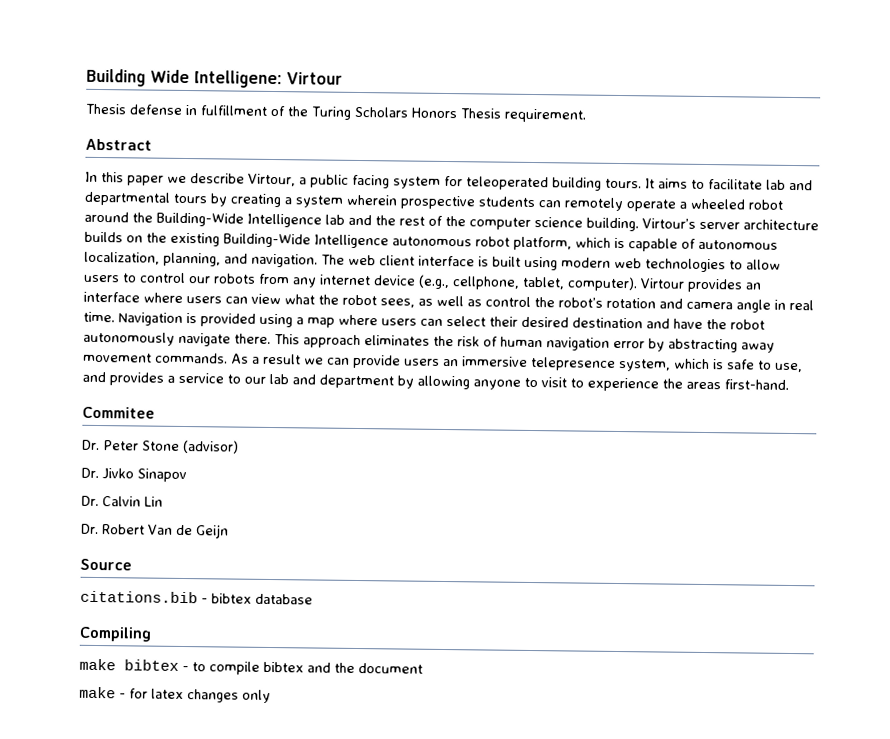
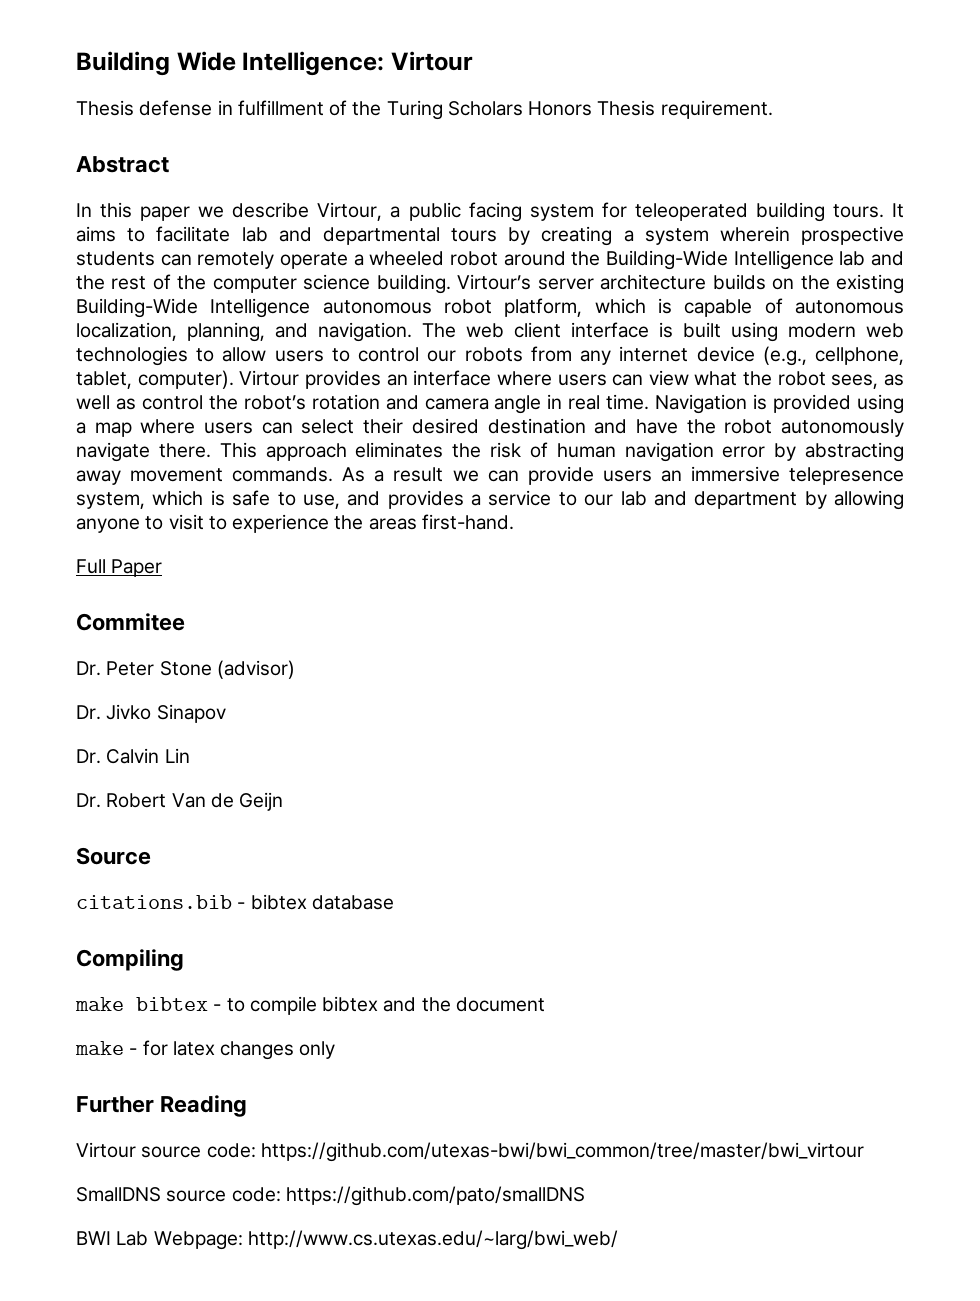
- Building Wide Intelligene: Virtour
+ Building Wide Intelligence: Virtour
+ Full Paper
+ Further Reading
+ Virtour source code: https://github.com/utexas-bwi/bwi_common/tree/master/bwi_virtour
+ SmallDNS source code: https://github.com/pato/smallDNS
+ BWI Lab Webpage: http://www.cs.utexas.edu/~larg/bwi_web/

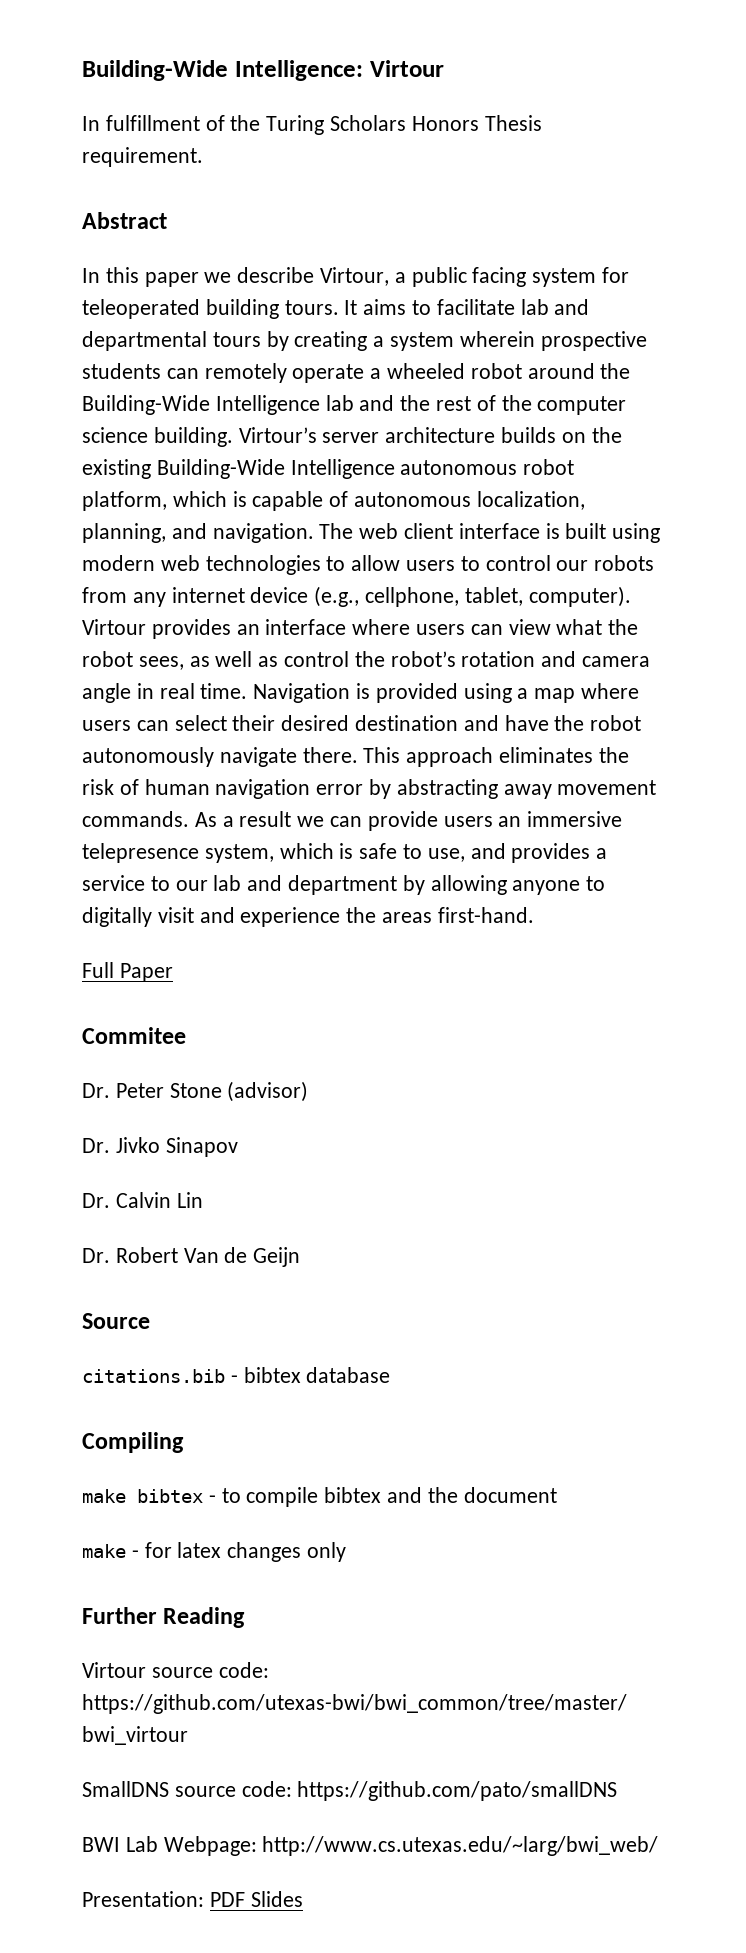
- Building Wide Intelligence: Virtour
+ Building-Wide Intelligence: Virtour
- Thesis defense in fulfillment of the Turing Scholars Honors Thesis requirement.
+ In fulfillment of the Turing Scholars Honors Thesis requirement.
- As a result we can provide users an immersive telepresence system, which is safe to use, and provides a service to our lab and department by allowing anyone to visit to experience the areas first-hand.
+ As a result we can provide users an immersive telepresence system, which is safe to use, and provides a service to our lab and department by allowing anyone to digitally visit and experience the areas first-hand.
+ Presentation: PDF Slides

